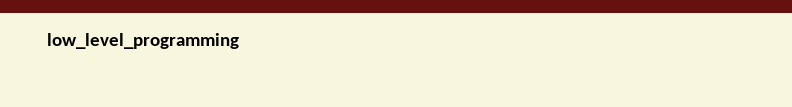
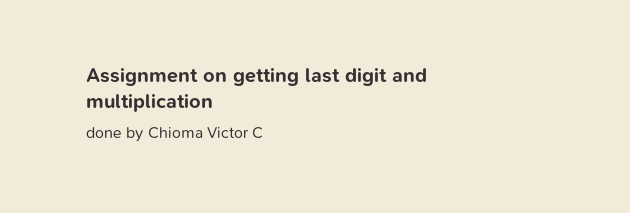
- low_level_programming
+ Assignment on getting last digit and multiplication
+ done by Chioma Victor C

